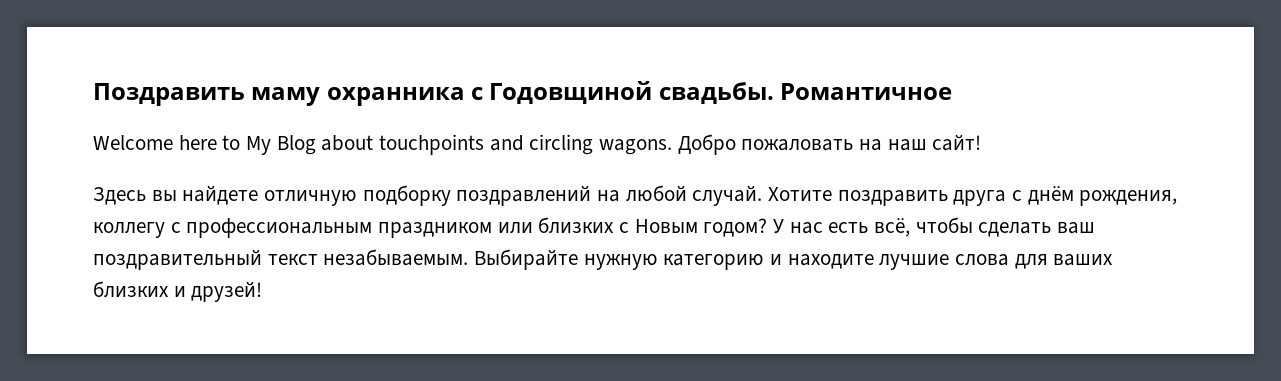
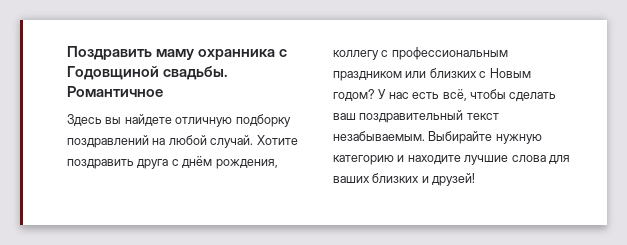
- Welcome here to My Blog about touchpoints and circling wagons. Добро пожаловать на наш сайт!

